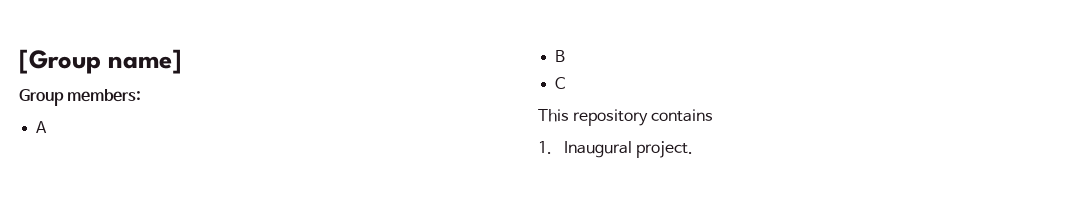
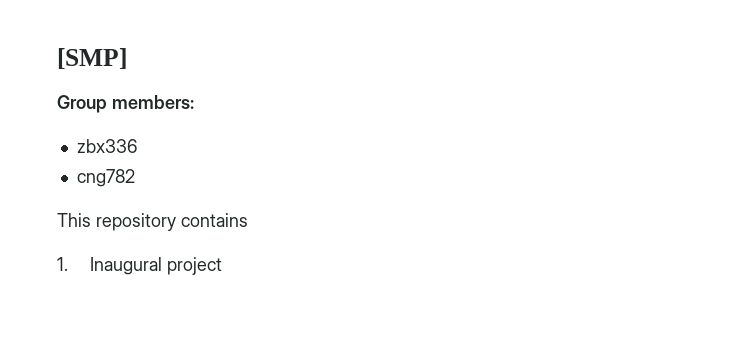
- [Group name]
+ [SMP]
- A
- B
- C
+ zbx336
+ cng782
- 1. Inaugural project.
+ 1. Inaugural project

